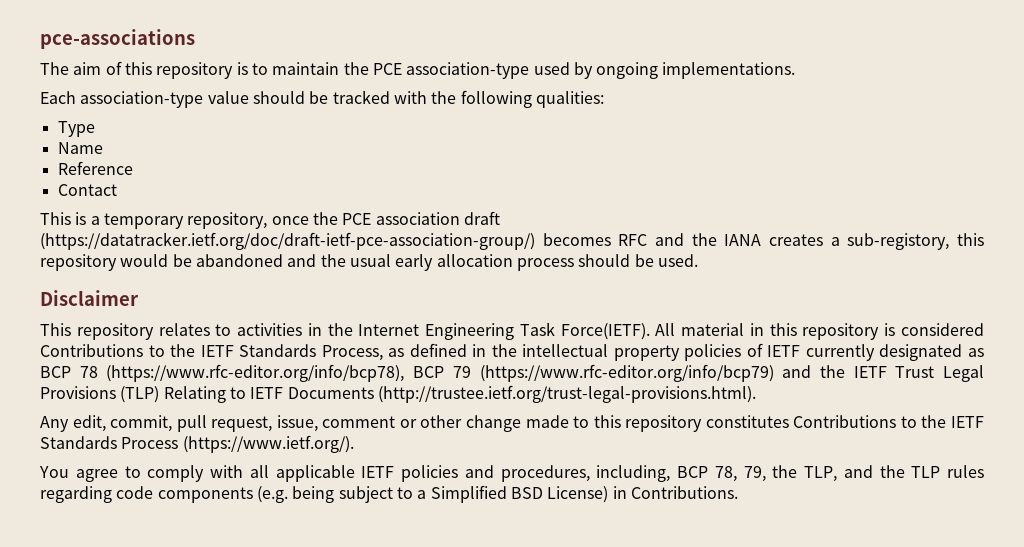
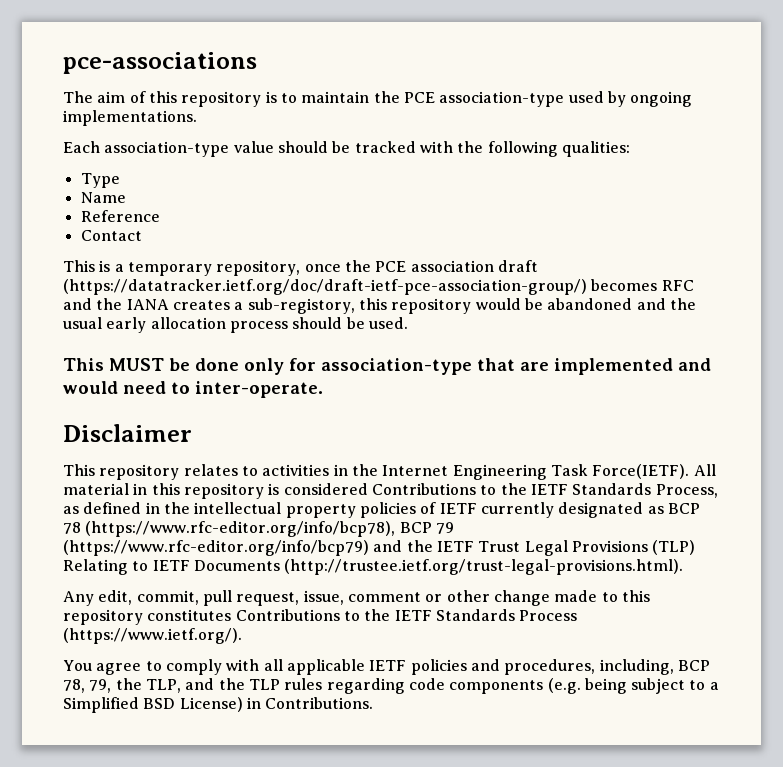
+ This MUST be done only for association-type that are implemented and would need to inter-operate.

